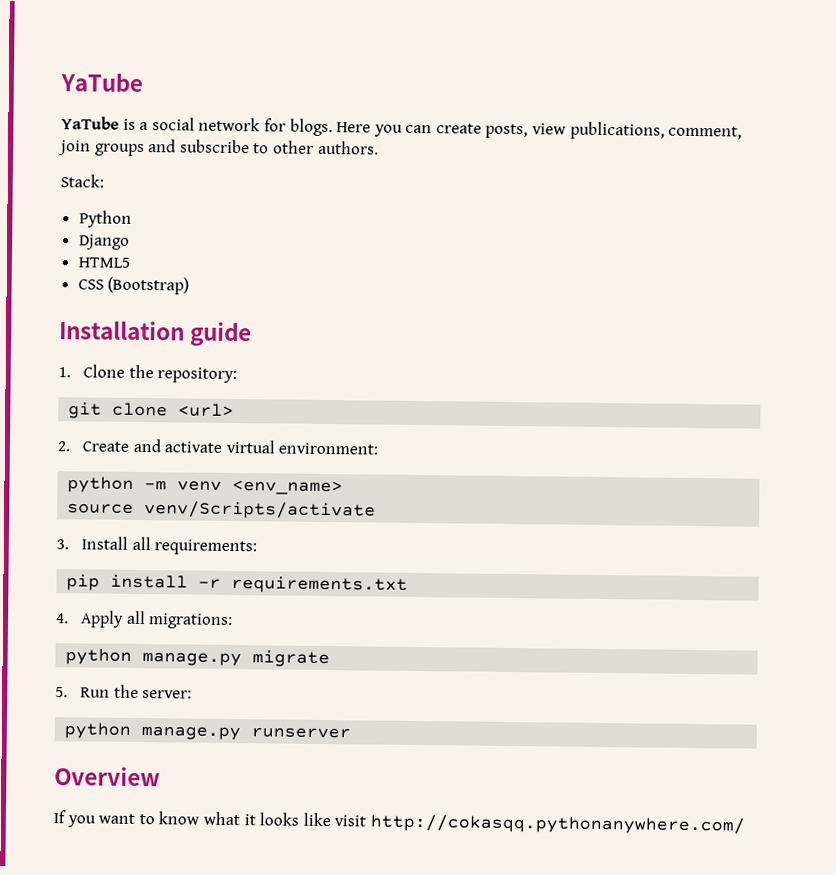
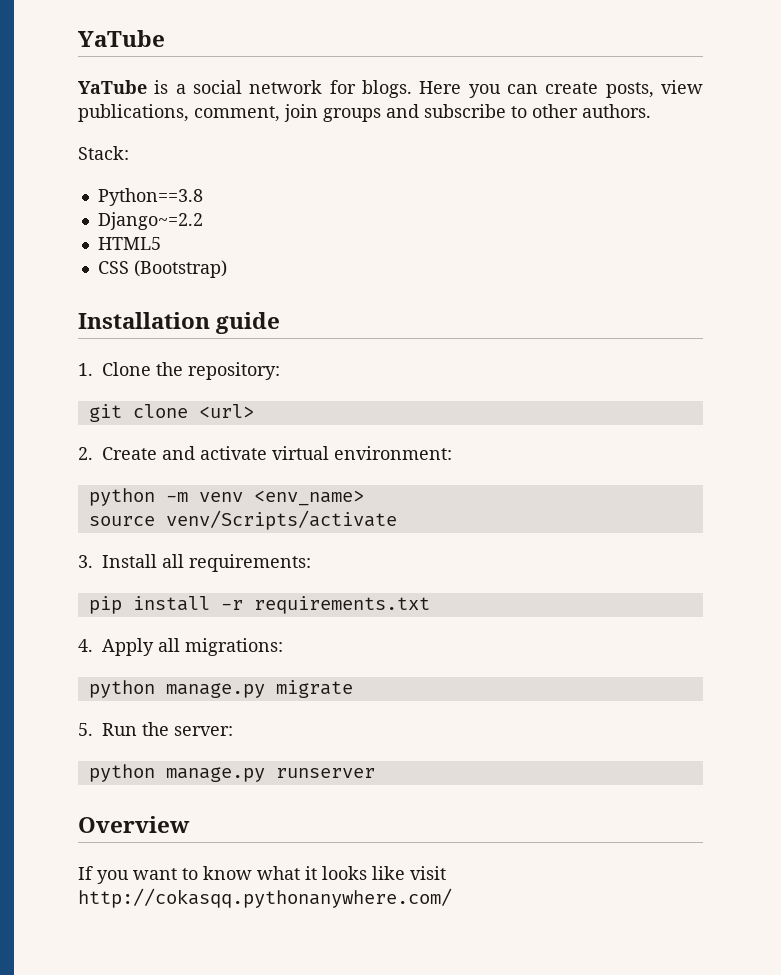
- Python
- Django
+ Python==3.8
+ Django~=2.2

